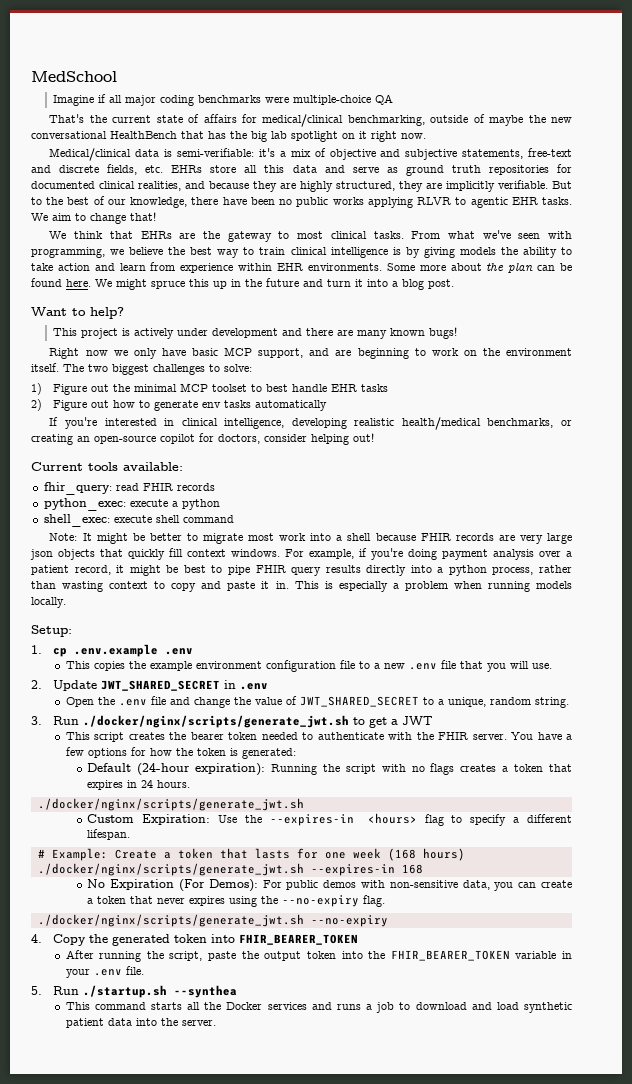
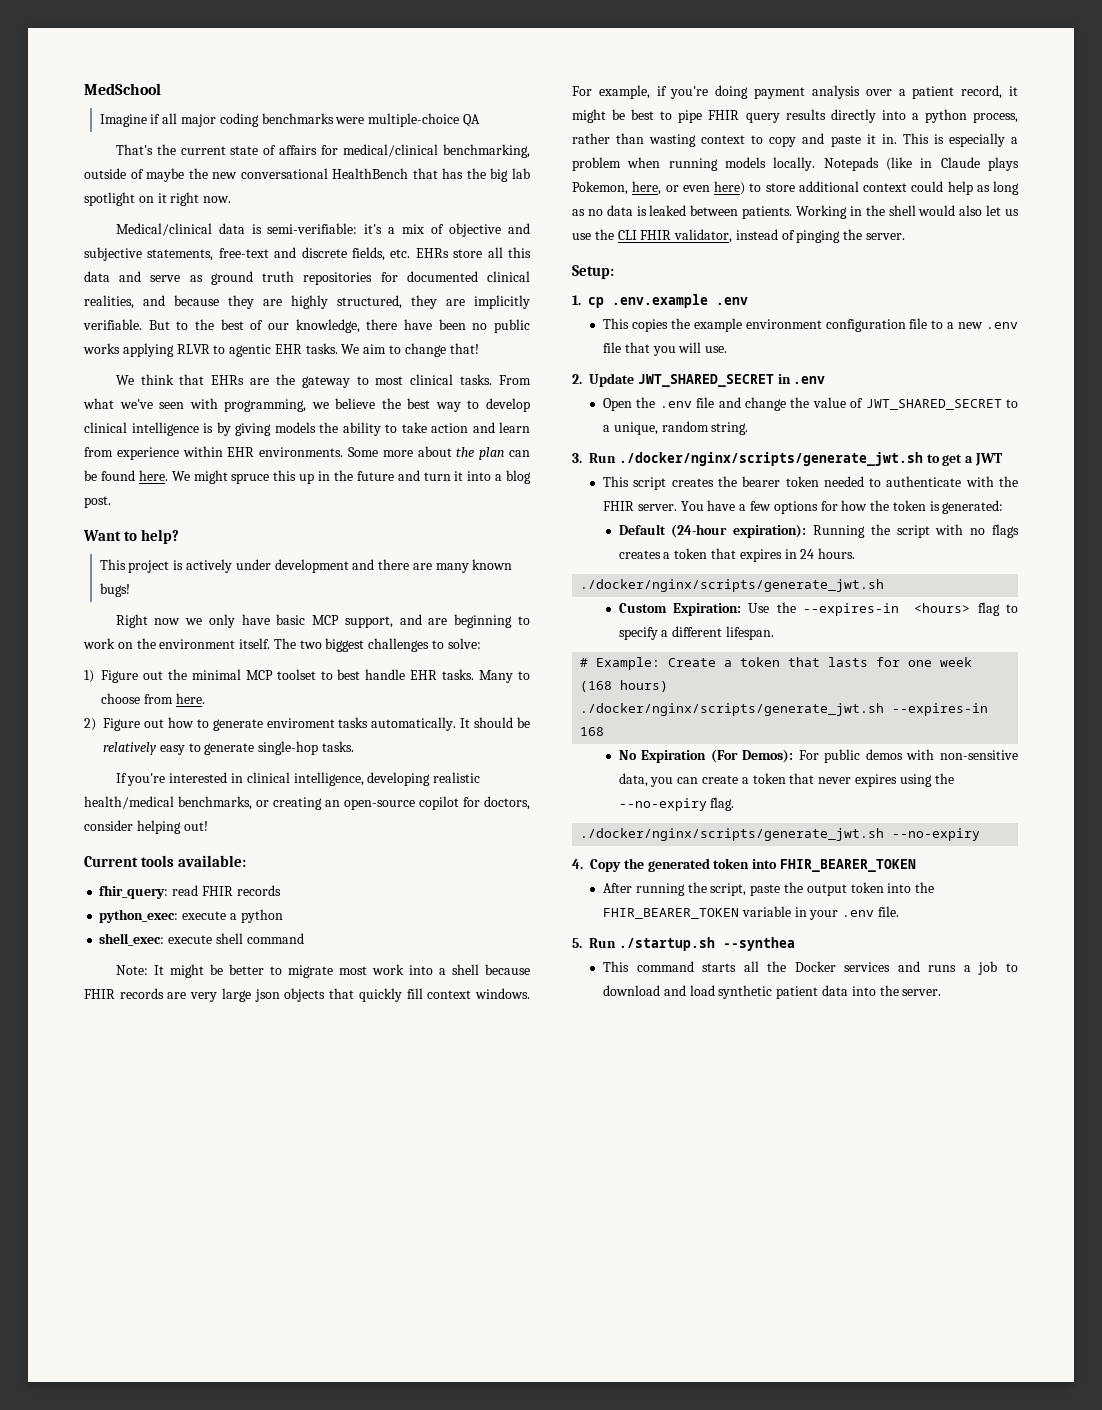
- From what we've seen with programming, we believe the best way to train clinical intelligence is by giving models the ability to take action and learn from experience within EHR environments.
+ From what we've seen with programming, we believe the best way to develop clinical intelligence is by giving models the ability to take action and learn from experience within EHR environments.
- 1) Figure out the minimal MCP toolset to best handle EHR tasks
+ 1) Figure out the minimal MCP toolset to best handle EHR tasks. Many to choose from here.
- 2) Figure out how to generate env tasks automatically
+ 2) Figure out how to generate enviroment tasks automatically. It should be relatively easy to generate single-hop tasks.
+ Notepads (like in Claude plays Pokemon, here, or even here) to store additional context could help as long as no data is leaked between patients. Working in the shell would also let us use the CLI FHIR validator, instead of pinging the server.

